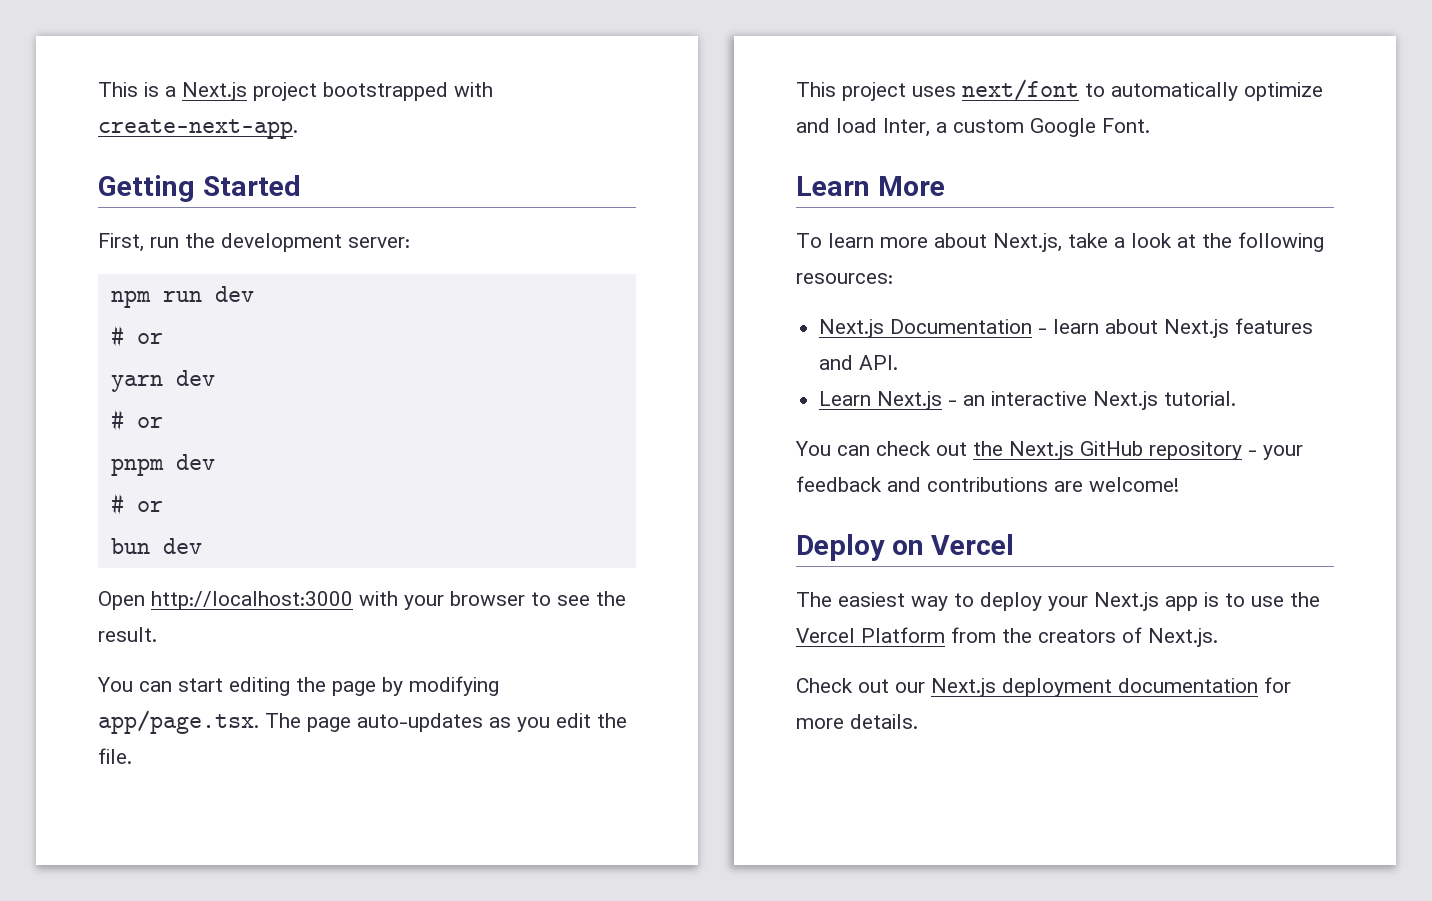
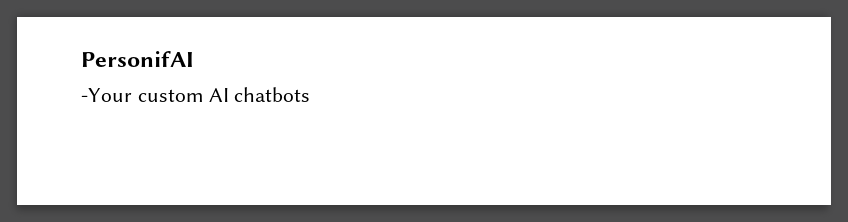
- This is a Next.js project bootstrapped with create-next-app.
- Getting Started
- First, run the development server:
- npm run dev
- # or
- yarn dev
- # or
- pnpm dev
- # or
- bun dev
- Open http://localhost:3000 with your browser to see the result.
- You can start editing the page by modifying app/page.tsx. The page auto-updates as you edit the file.
- This project uses next/font to automatically optimize and load Inter, a custom Google Font.
- Learn More
- To learn more about Next.js, take a look at the following resources:
- Next.js Documentation - learn about Next.js features and API.
- Learn Next.js - an interactive Next.js tutorial.
- You can check out the Next.js GitHub repository - your feedback and contributions are welcome!
- Deploy on Vercel
- The easiest way to deploy your Next.js app is to use the Vercel Platform from the creators of Next.js.
- Check out our Next.js deployment documentation for more details.
+ PersonifAI
+ -Your custom AI chatbots

